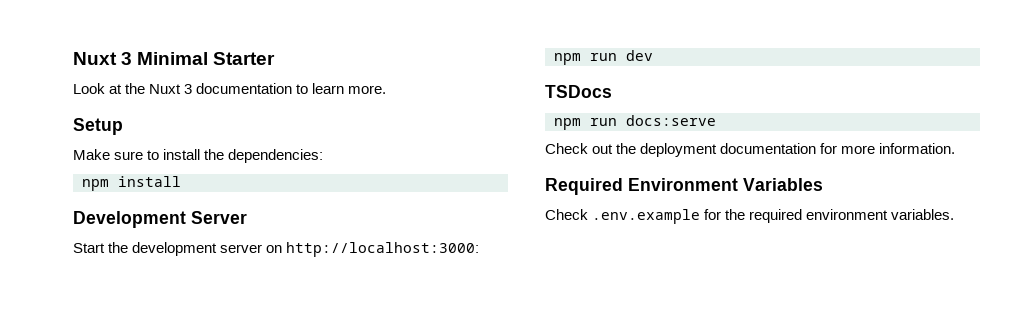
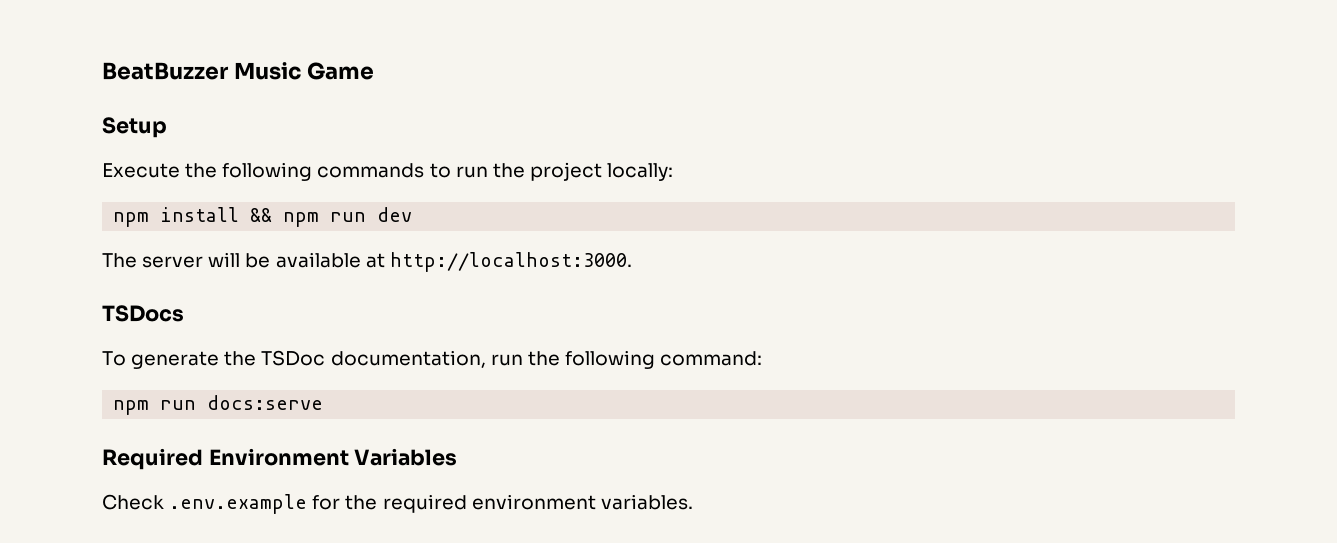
- Nuxt 3 Minimal Starter
- Look at the Nuxt 3 documentation to learn more.
+ BeatBuzzer Music Game
  Setup
- Make sure to install the dependencies:
- npm install
- Development Server
- Start the development server on http://localhost:3000:
- npm run dev
+ Execute the following commands to run the project locally:
+ npm install && npm run dev
+ The server will be available at http://localhost:3000.
  TSDocs
+ To generate the TSDoc documentation, run the following command:
  npm run docs:serve
- Check out the deployment documentation for more information.

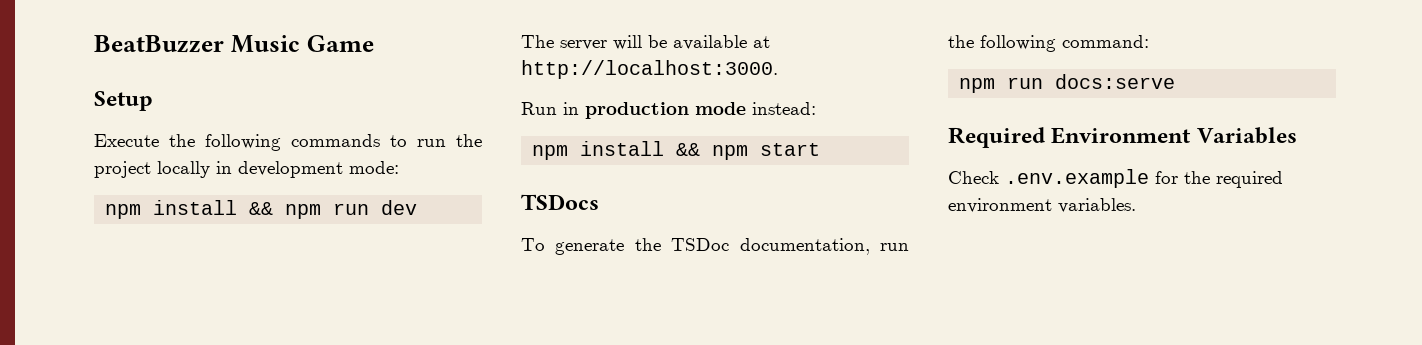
- Execute the following commands to run the project locally:
+ Execute the following commands to run the project locally in development mode:
+ Run in production mode instead:
+ npm install && npm start

